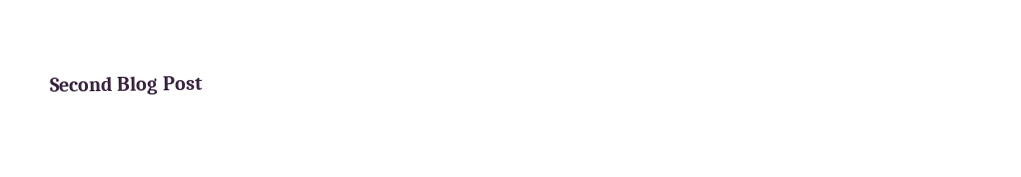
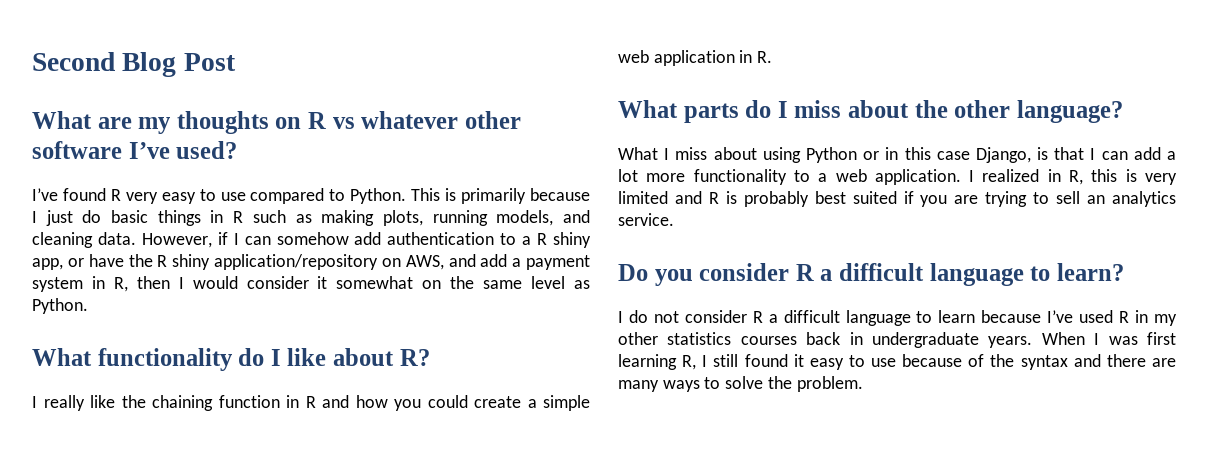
+ What are my thoughts on R vs whatever other software I’ve used?
+ I’ve found R very easy to use compared to Python. This is primarily because I just do basic things in R such as making plots, running models, and cleaning data. However, if I can somehow add authentication to a R shiny app, or have the R shiny application/repository on AWS, and add a payment system in R, then I would consider it somewhat on the same level as Python.
+ What functionality do I like about R?
+ I really like the chaining function in R and how you could create a simple web application in R.
+ What parts do I miss about the other language?
+ What I miss about using Python or in this case Django, is that I can add a lot more functionality to a web application. I realized in R, this is very limited and R is probably best suited if you are trying to sell an analytics service.
+ Do you consider R a difficult language to learn?
+ I do not consider R a difficult language to learn because I’ve used R in my other statistics courses back in undergraduate years. When I was first learning R, I still found it easy to use because of the syntax and there are many ways to solve the problem.

